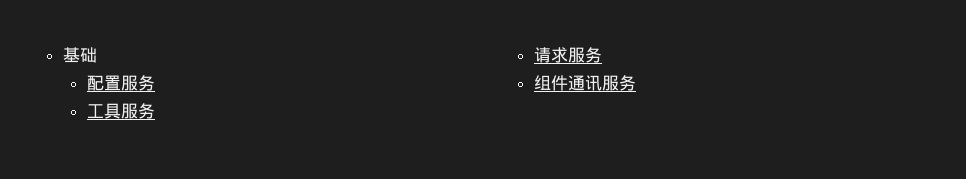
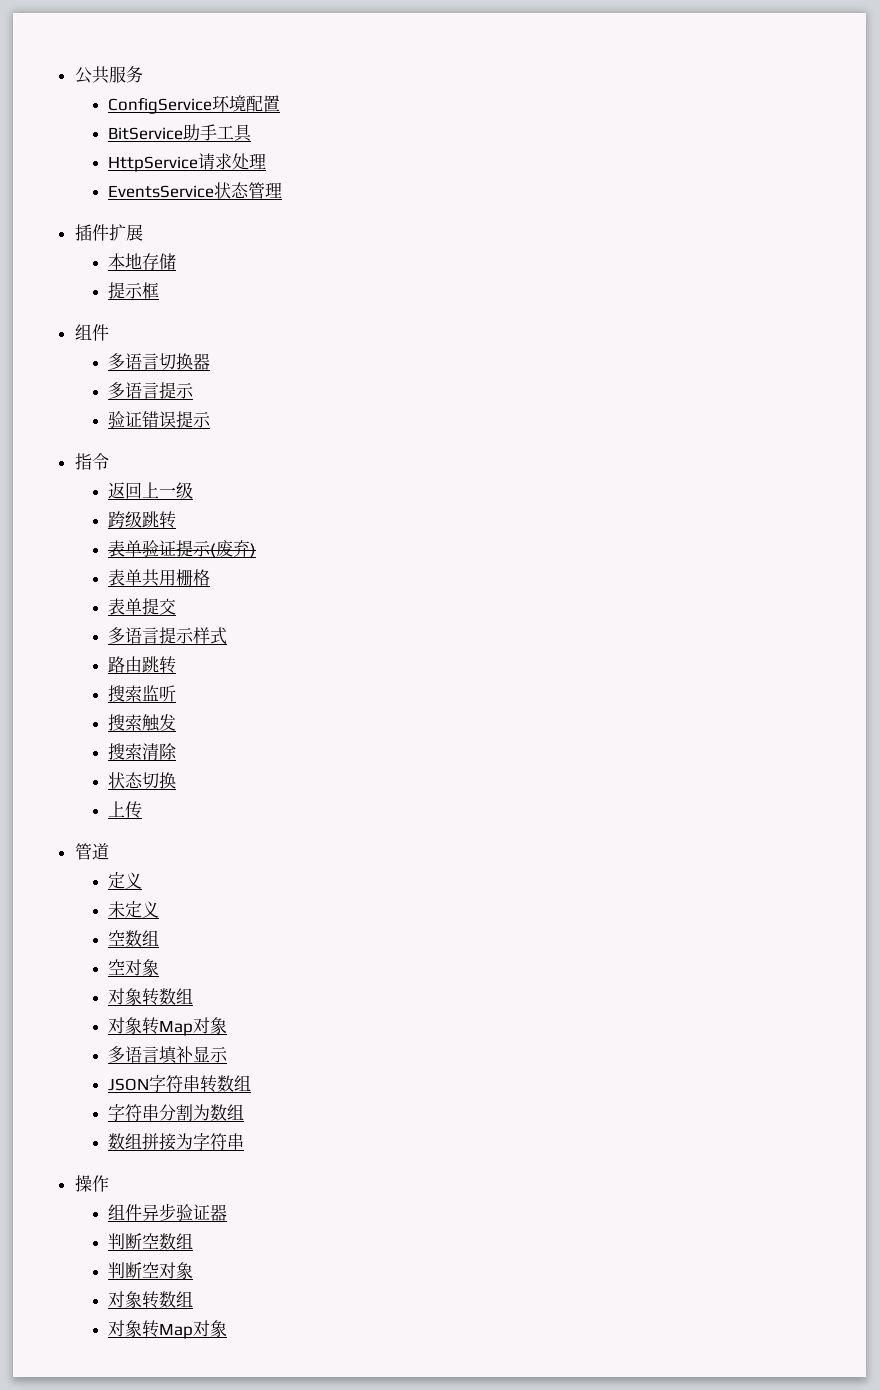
- 基础
- 配置服务
- 工具服务
- 请求服务
- 组件通讯服务
+ 公共服务
+ ConfigService环境配置
+ BitService助手工具
+ HttpService请求处理
+ EventsService状态管理
+ 插件扩展
+ 本地存储
+ 提示框
+ 组件
+ 多语言切换器
+ 多语言提示
+ 验证错误提示
+ 指令
+ 返回上一级
+ 跨级跳转
+ 表单验证提示(废弃)
+ 表单共用栅格
+ 表单提交
+ 多语言提示样式
+ 路由跳转
+ 搜索监听
+ 搜索触发
+ 搜索清除
+ 状态切换
+ 上传
+ 管道
+ 定义
+ 未定义
+ 空数组
+ 空对象
+ 对象转数组
+ 对象转Map对象
+ 多语言填补显示
+ JSON字符串转数组
+ 字符串分割为数组
+ 数组拼接为字符串
+ 操作
+ 组件异步验证器
+ 判断空数组
+ 判断空对象
+ 对象转数组
+ 对象转Map对象

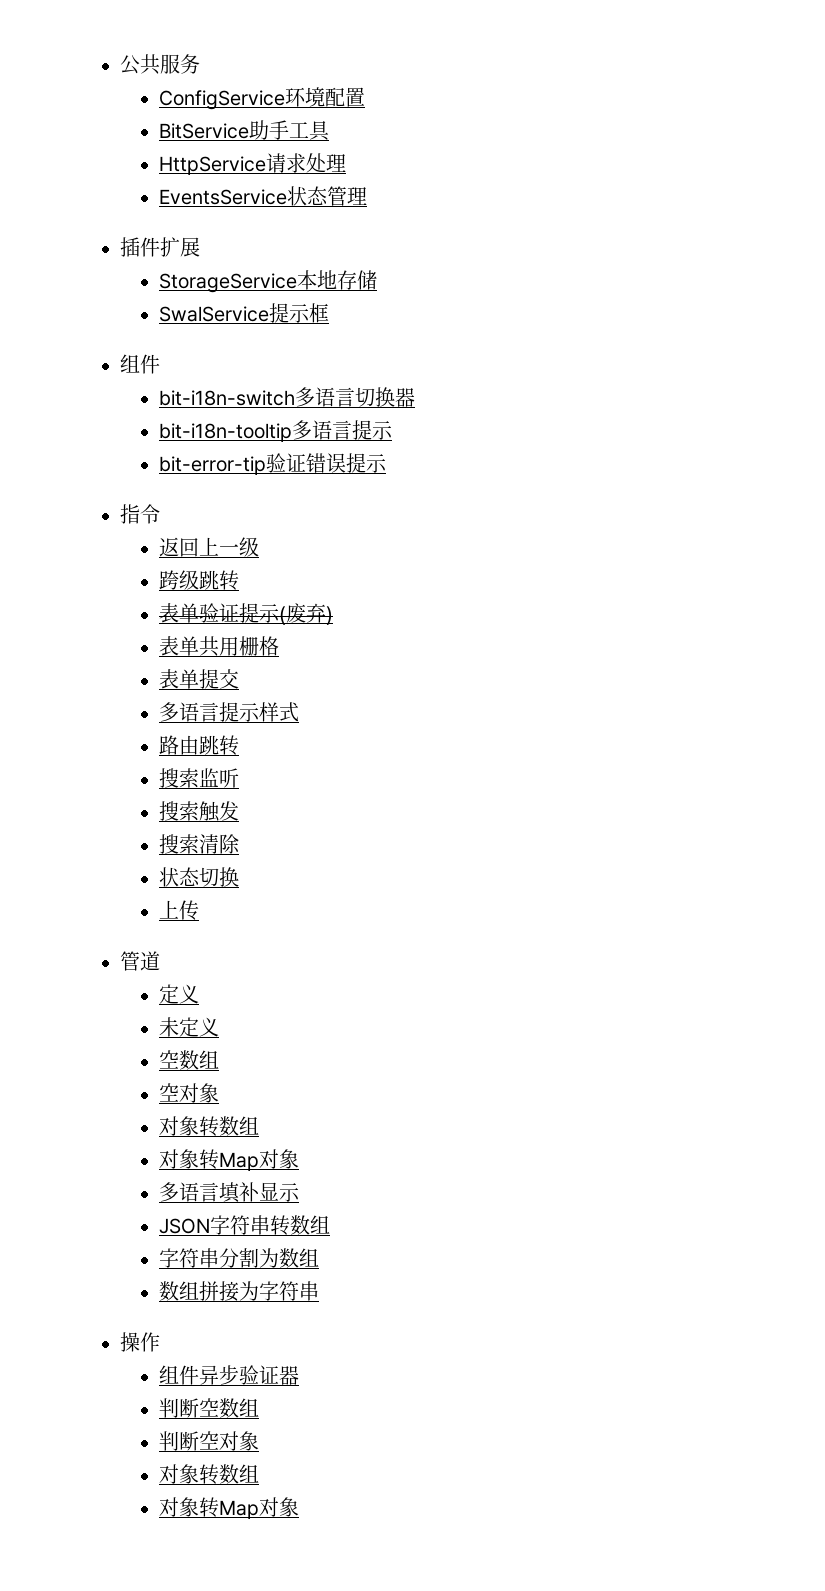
- 本地存储
+ StorageService本地存储
- 提示框
+ SwalService提示框
- 多语言切换器
- 多语言提示
+ bit-i18n-switch多语言切换器
+ bit-i18n-tooltip多语言提示
- 验证错误提示
+ bit-error-tip验证错误提示

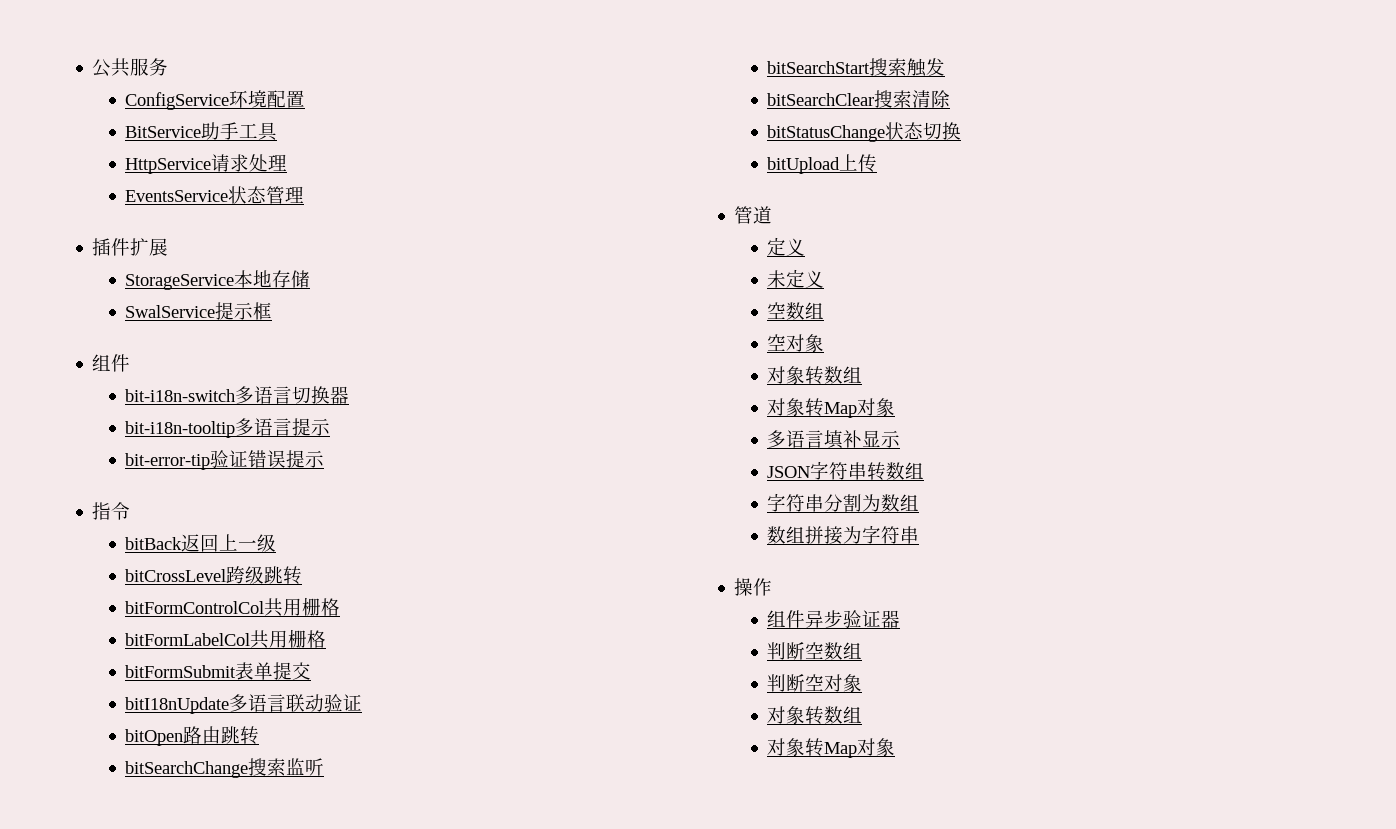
- 返回上一级
+ bitBack返回上一级
- 跨级跳转
+ bitCrossLevel跨级跳转
- 表单验证提示(废弃)
- 表单共用栅格
- 表单提交
- 多语言提示样式
- 路由跳转
+ bitFormControlCol共用栅格
+ bitFormLabelCol共用栅格
+ bitFormSubmit表单提交
+ bitI18nUpdate多语言联动验证
+ bitOpen路由跳转
- 搜索监听
+ bitSearchChange搜索监听
- 搜索触发
+ bitSearchStart搜索触发
- 搜索清除
+ bitSearchClear搜索清除
- 状态切换
+ bitStatusChange状态切换
- 上传
+ bitUpload上传

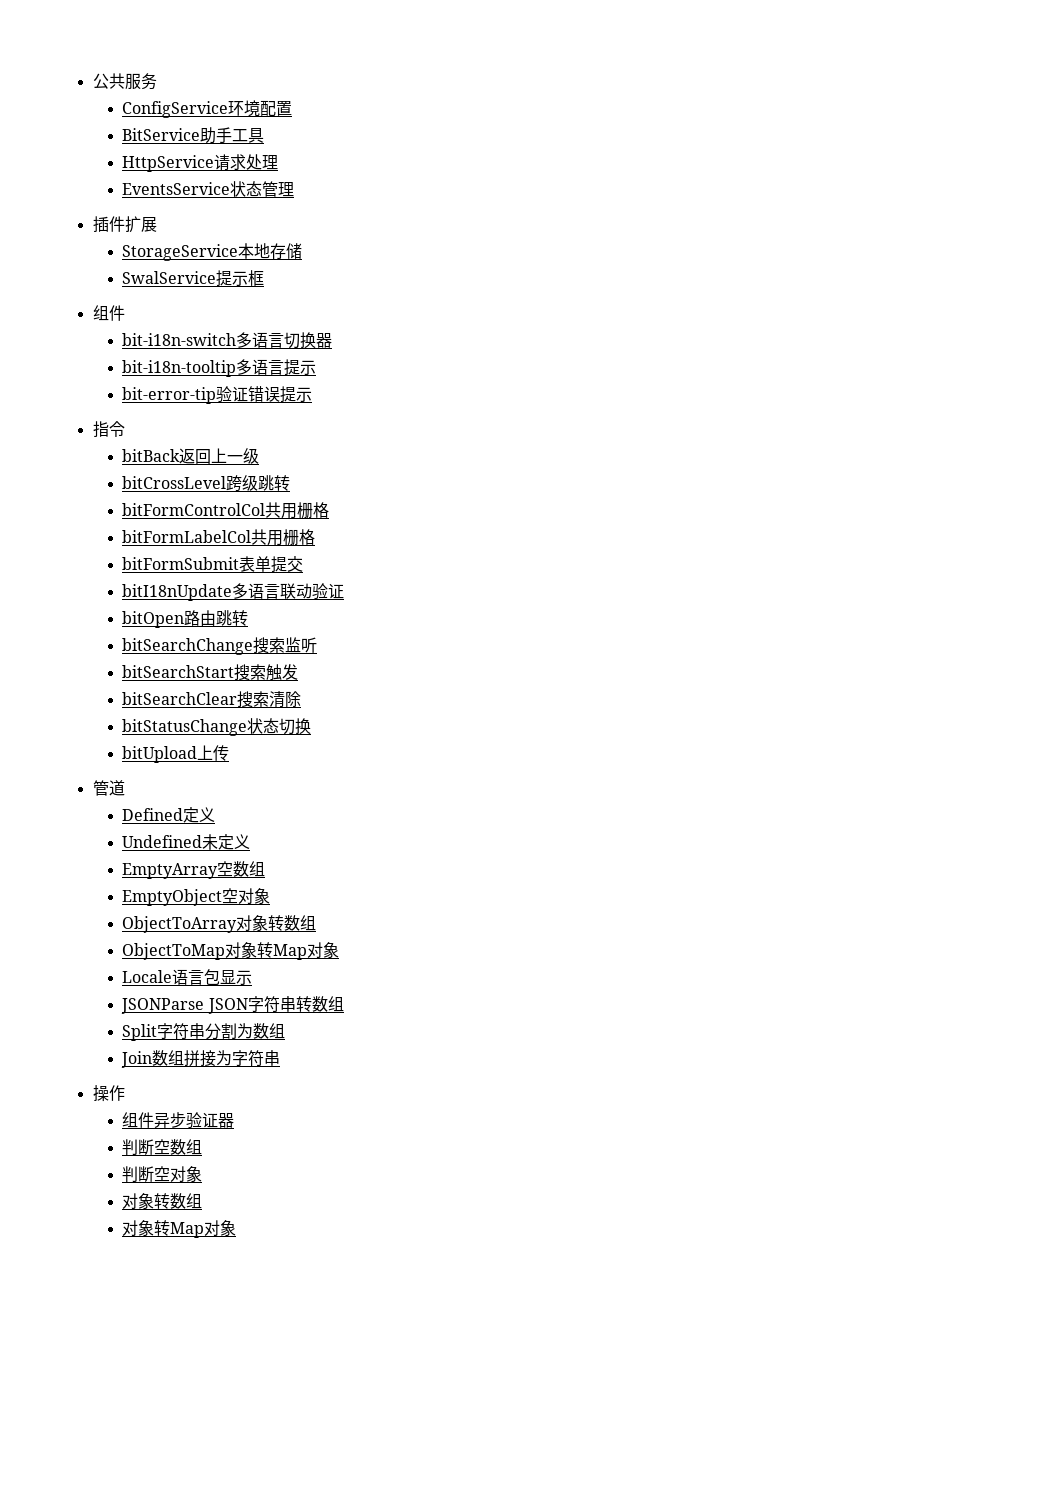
  管道
- 定义
- 未定义
- 空数组
- 空对象
- 对象转数组
- 对象转Map对象
+ Defined定义
+ Undefined未定义
+ EmptyArray空数组
+ EmptyObject空对象
+ ObjectToArray对象转数组
+ ObjectToMap对象转Map对象
- 多语言填补显示
+ Locale语言包显示
- JSON字符串转数组
+ JSONParse JSON字符串转数组
- 字符串分割为数组
+ Split字符串分割为数组
- 数组拼接为字符串
+ Join数组拼接为字符串

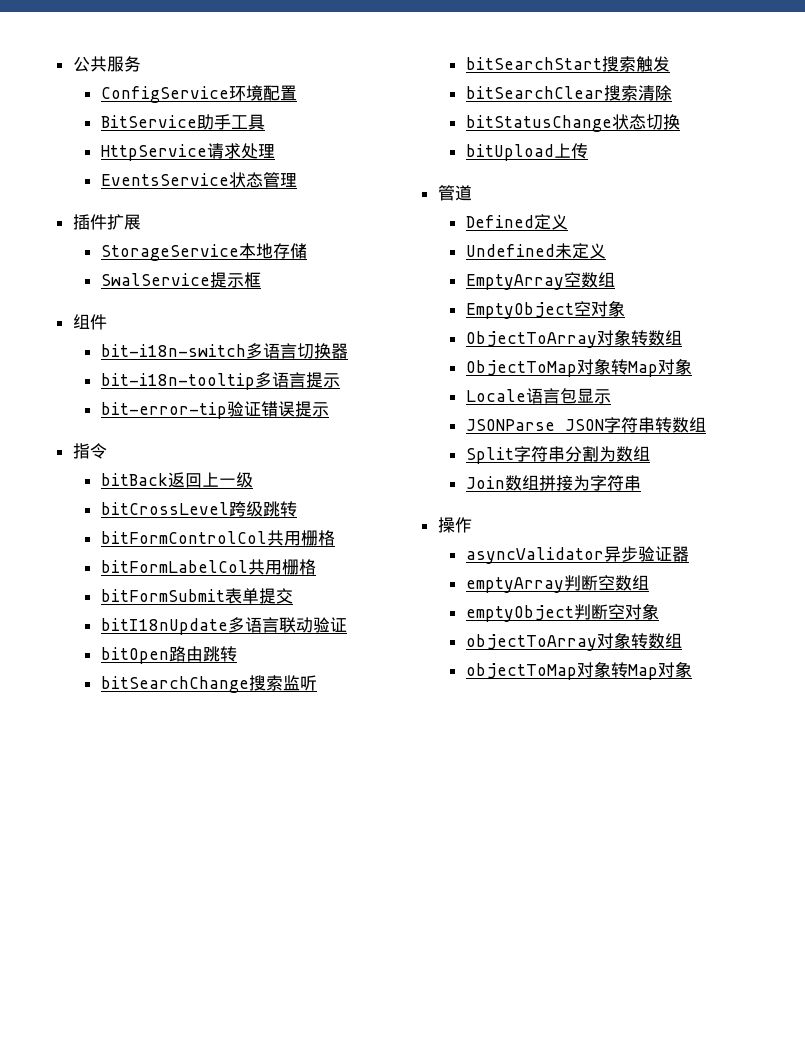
- 组件异步验证器
+ asyncValidator异步验证器
- 判断空数组
+ emptyArray判断空数组
- 判断空对象
- 对象转数组
- 对象转Map对象
+ emptyObject判断空对象
+ objectToArray对象转数组
+ objectToMap对象转Map对象

